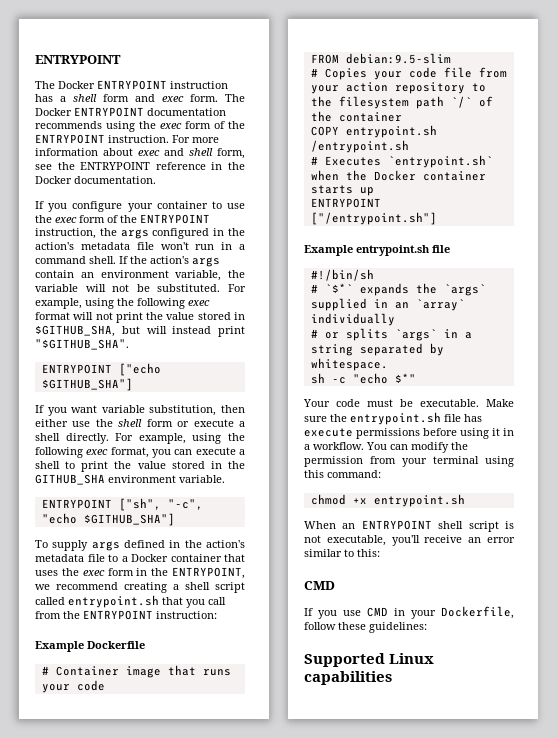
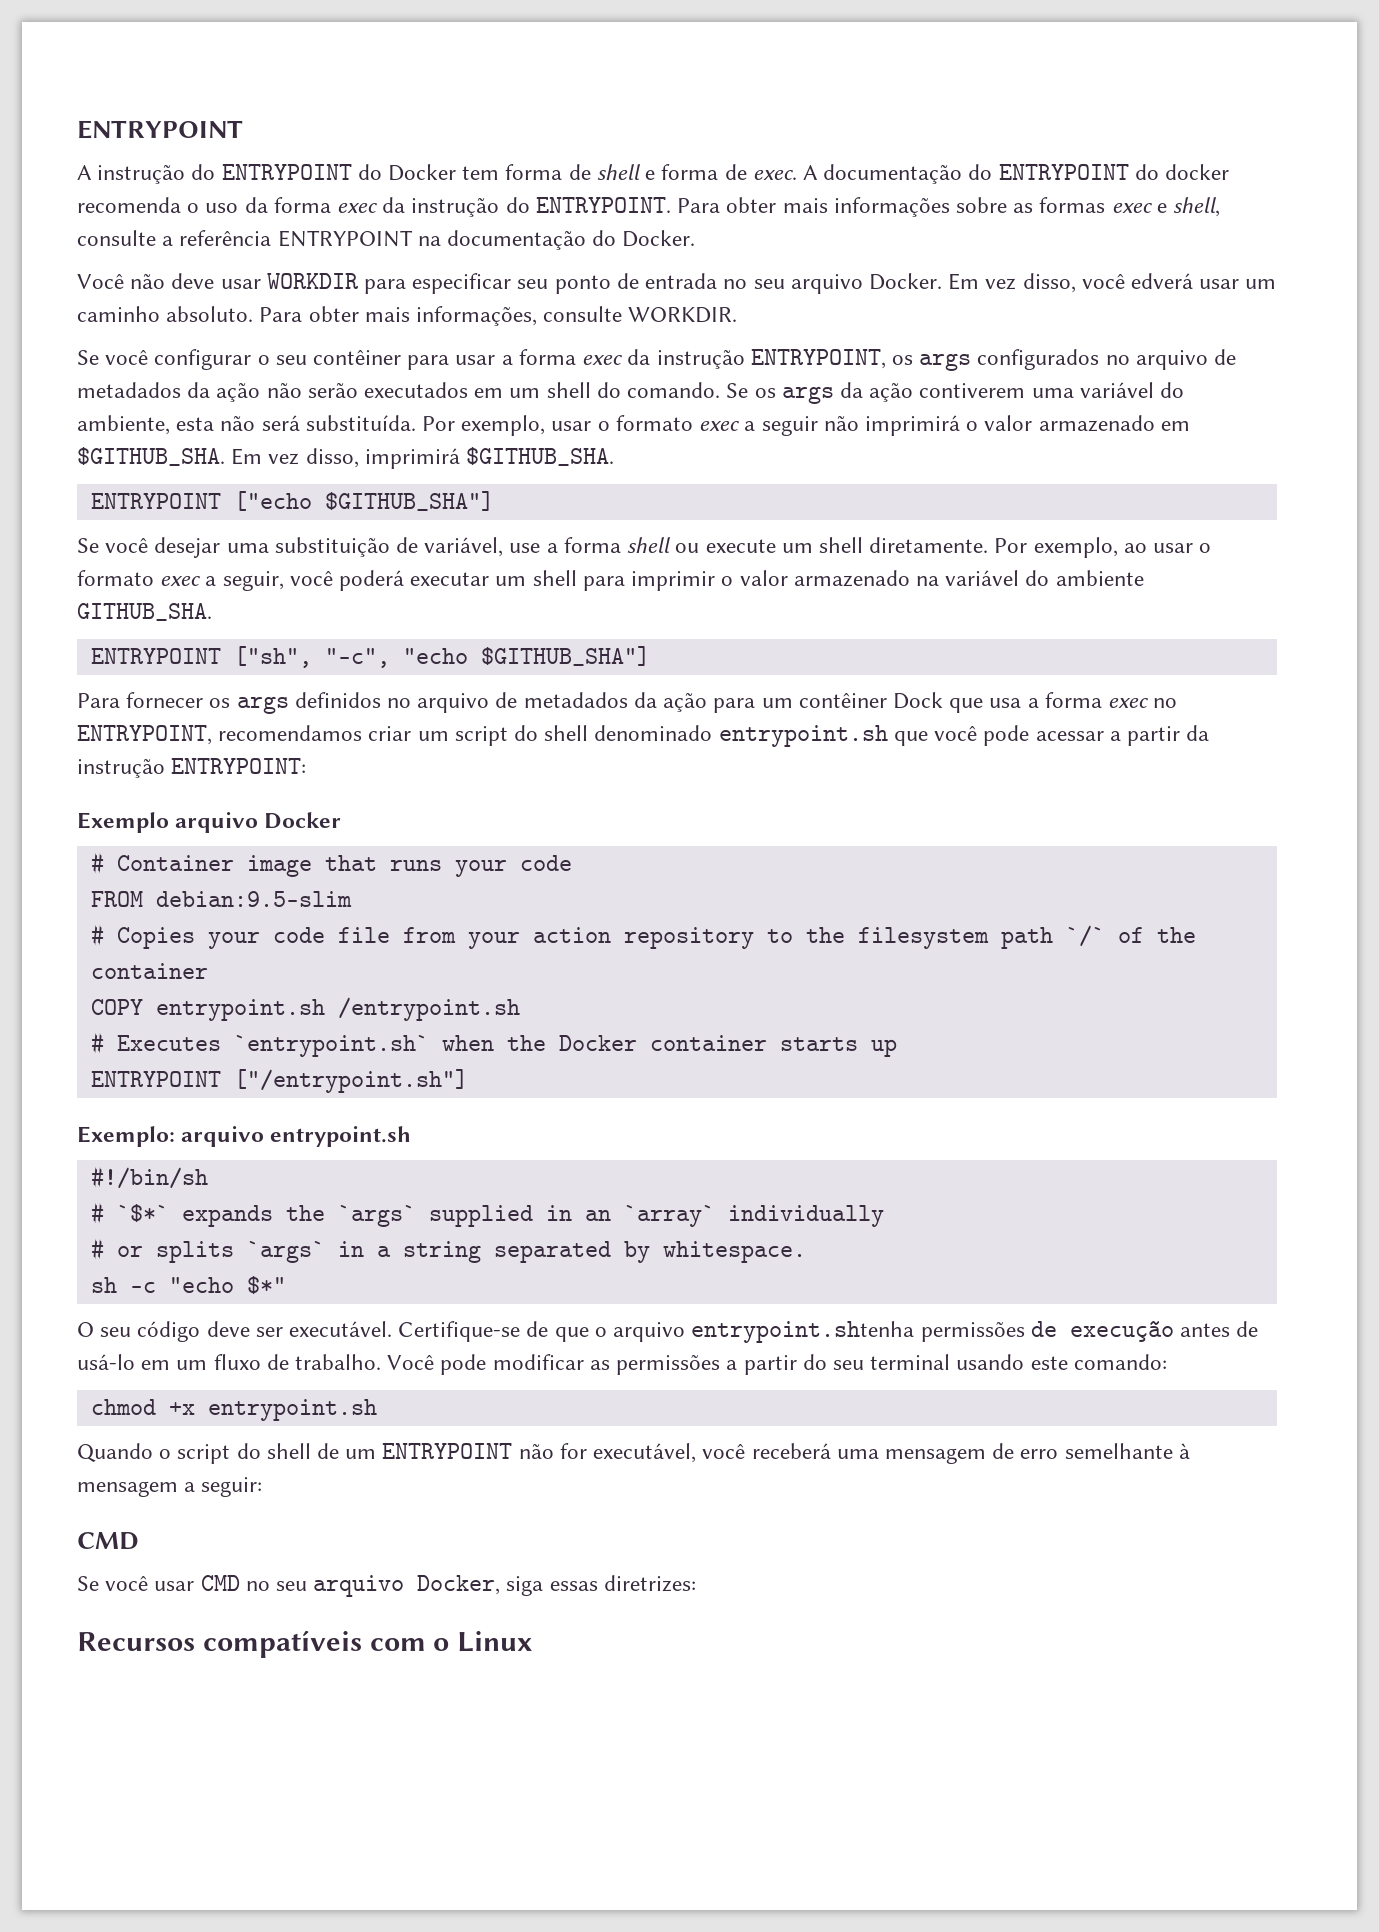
- The Docker ENTRYPOINT instruction has a shell form and exec form. The Docker ENTRYPOINT documentation recommends using the exec form of the ENTRYPOINT instruction. For more information about exec and shell form, see the ENTRYPOINT reference in the Docker documentation.
- If you configure your container to use the exec form of the ENTRYPOINT instruction, the args configured in the action's metadata file won't run in a command shell. If the action's args contain an environment variable, the variable will not be substituted. For example, using the following exec format will not print the value stored in $GITHUB_SHA, but will instead print "$GITHUB_SHA".
+ A instrução do ENTRYPOINT do Docker tem forma de shell e forma de exec. A documentação do ENTRYPOINT do docker recomenda o uso da forma exec da instrução do ENTRYPOINT. Para obter mais informações sobre as formas exec e shell, consulte a referência ENTRYPOINT na documentação do Docker.
+ Você não deve usar WORKDIR para especificar seu ponto de entrada no seu arquivo Docker. Em vez disso, você edverá usar um caminho absoluto. Para obter mais informações, consulte WORKDIR.
+ Se você configurar o seu contêiner para usar a forma exec da instrução ENTRYPOINT, os args configurados no arquivo de metadados da ação não serão executados em um shell do comando. Se os args da ação contiverem uma variável do ambiente, esta não será substituída. Por exemplo, usar o formato exec a seguir não imprimirá o valor armazenado em $GITHUB_SHA. Em vez disso, imprimirá $GITHUB_SHA.
  ENTRYPOINT ["echo $GITHUB_SHA"]
- If you want variable substitution, then either use the shell form or execute a shell directly. For example, using the following exec format, you can execute a shell to print the value stored in the GITHUB_SHA environment variable.
+ Se você desejar uma substituição de variável, use a forma shell ou execute um shell diretamente. Por exemplo, ao usar o formato exec a seguir, você poderá executar um shell para imprimir o valor armazenado na variável do ambiente GITHUB_SHA.
- To supply args defined in the action's metadata file to a Docker container that uses the exec form in the ENTRYPOINT, we recommend creating a shell script called entrypoint.sh that you call from the ENTRYPOINT instruction:
- Example Dockerfile
+ Para fornecer os args definidos no arquivo de metadados da ação para um contêiner Dock que usa a forma exec no ENTRYPOINT, recomendamos criar um script do shell denominado entrypoint.sh que você pode acessar a partir da instrução ENTRYPOINT:
+ Exemplo arquivo Docker
- Example entrypoint.sh file
+ Exemplo: arquivo entrypoint.sh
- Your code must be executable. Make sure the entrypoint.sh file has execute permissions before using it in a workflow. You can modify the permission from your terminal using this command:
+ O seu código deve ser executável. Certifique-se de que o arquivo entrypoint.shtenha permissões de execução antes de usá-lo em um fluxo de trabalho. Você pode modificar as permissões a partir do seu terminal usando este comando:
  chmod +x entrypoint.sh
- When an ENTRYPOINT shell script is not executable, you'll receive an error similar to this:
+ Quando o script do shell de um ENTRYPOINT não for executável, você receberá uma mensagem de erro semelhante à mensagem a seguir:
  CMD
- If you use CMD in your Dockerfile, follow these guidelines:
- Supported Linux capabilities
+ Se você usar CMD no seu arquivo Docker, siga essas diretrizes:
+ Recursos compatíveis com o Linux

